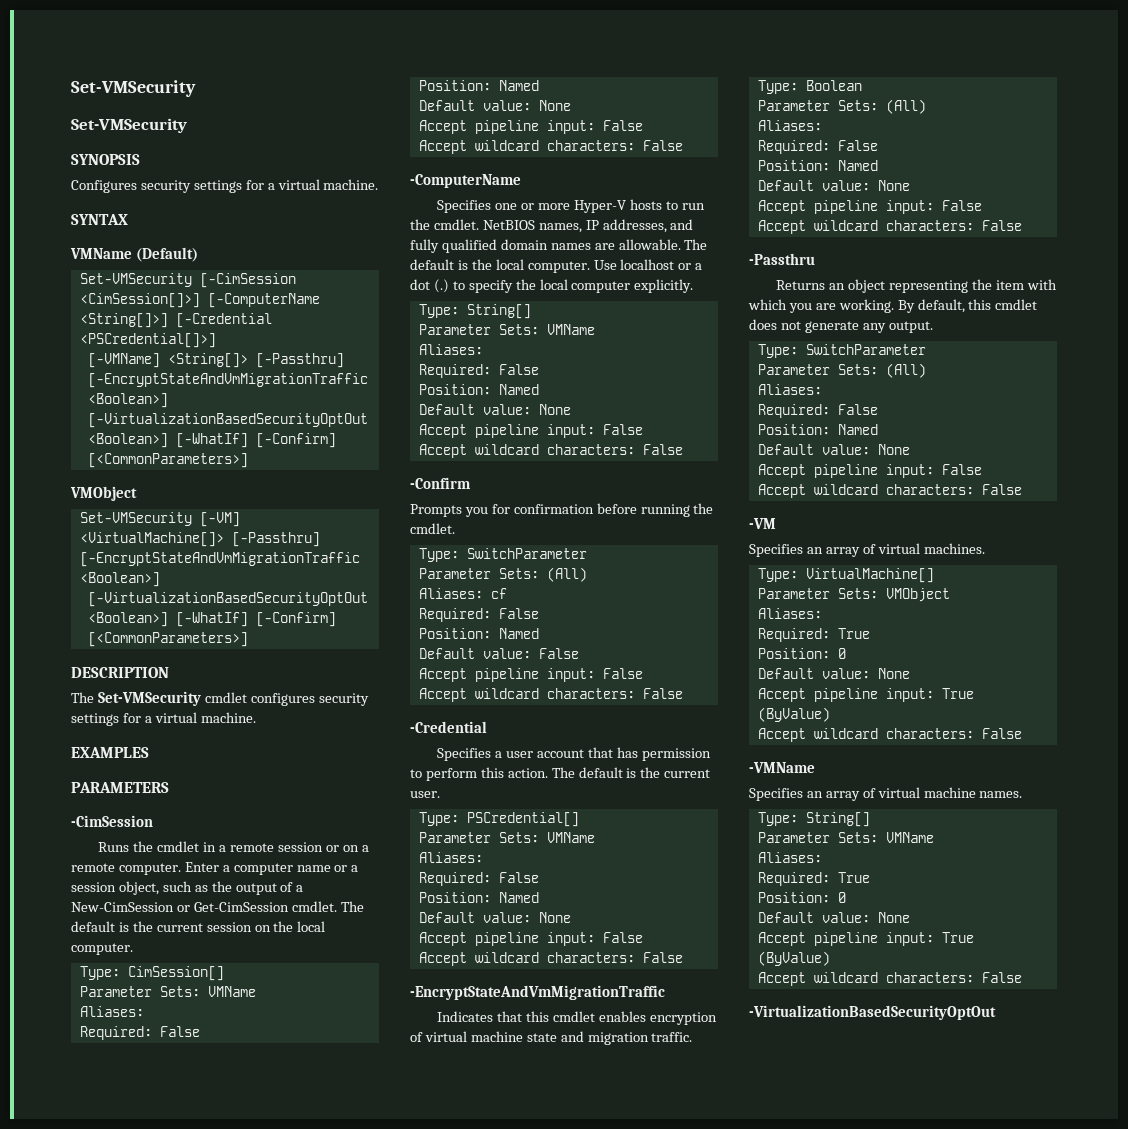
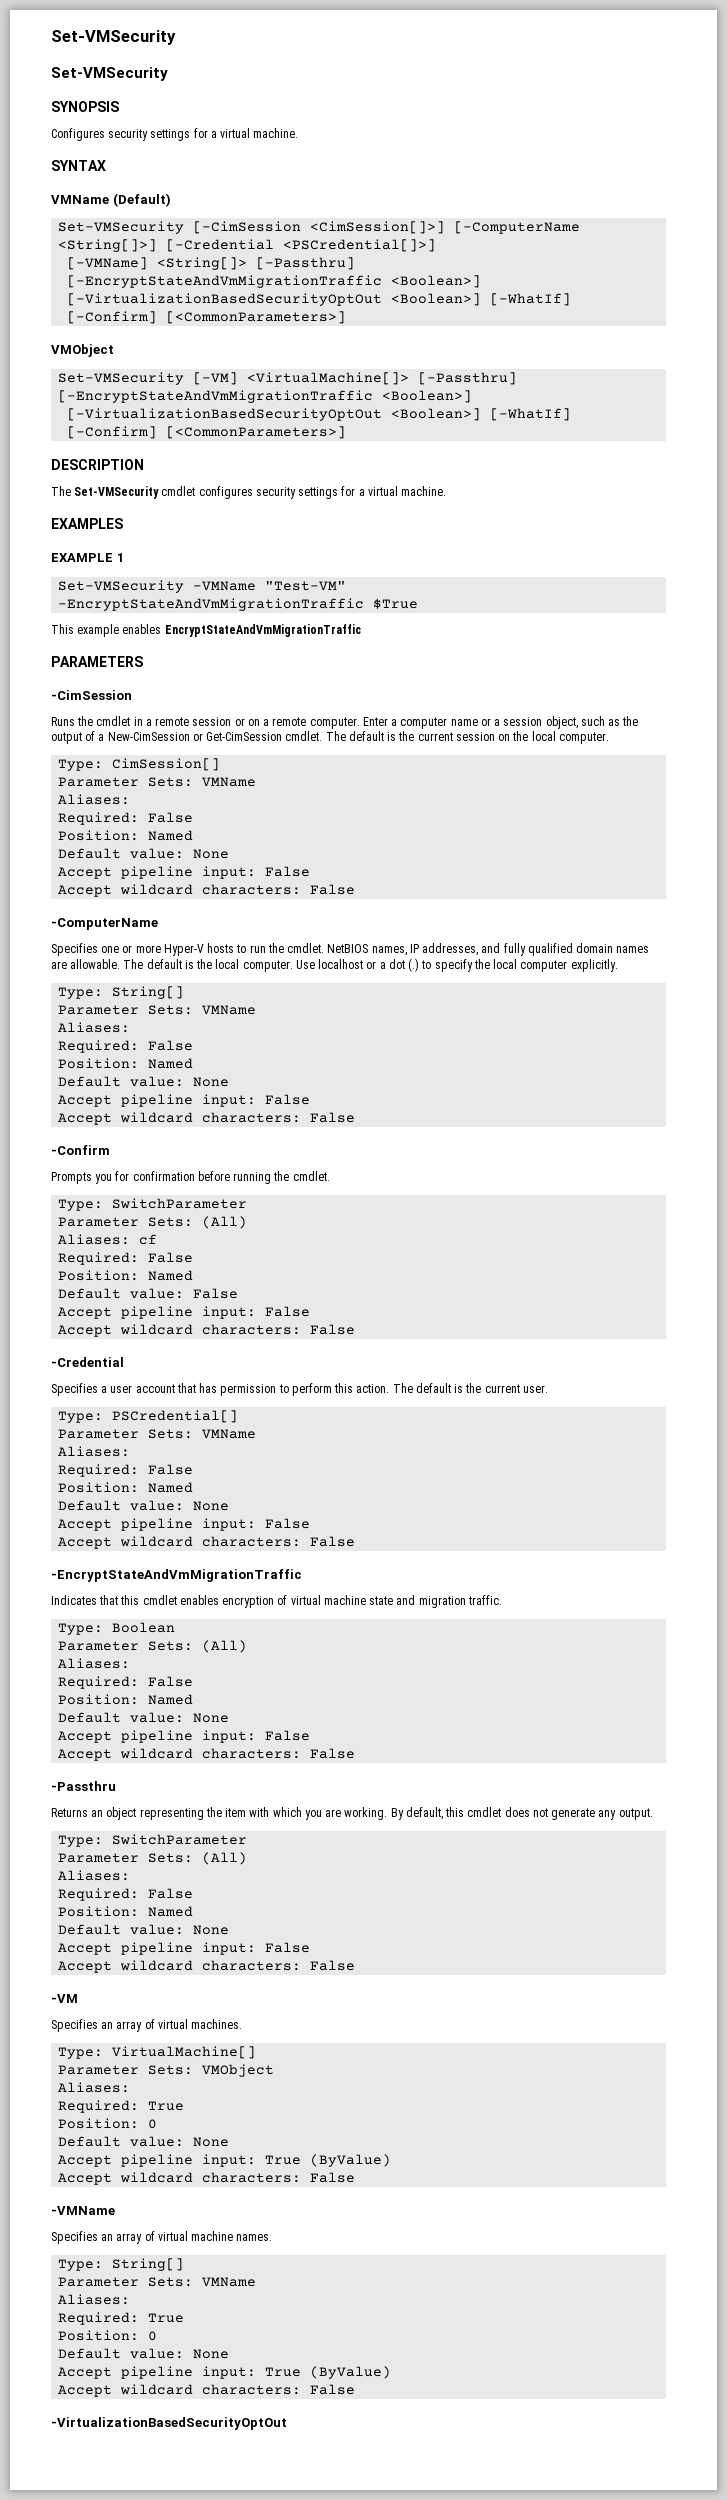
+ EXAMPLE 1
+ Set-VMSecurity -VMName "Test-VM" -EncryptStateAndVmMigrationTraffic $True
+ This example enables EncryptStateAndVmMigrationTraffic

